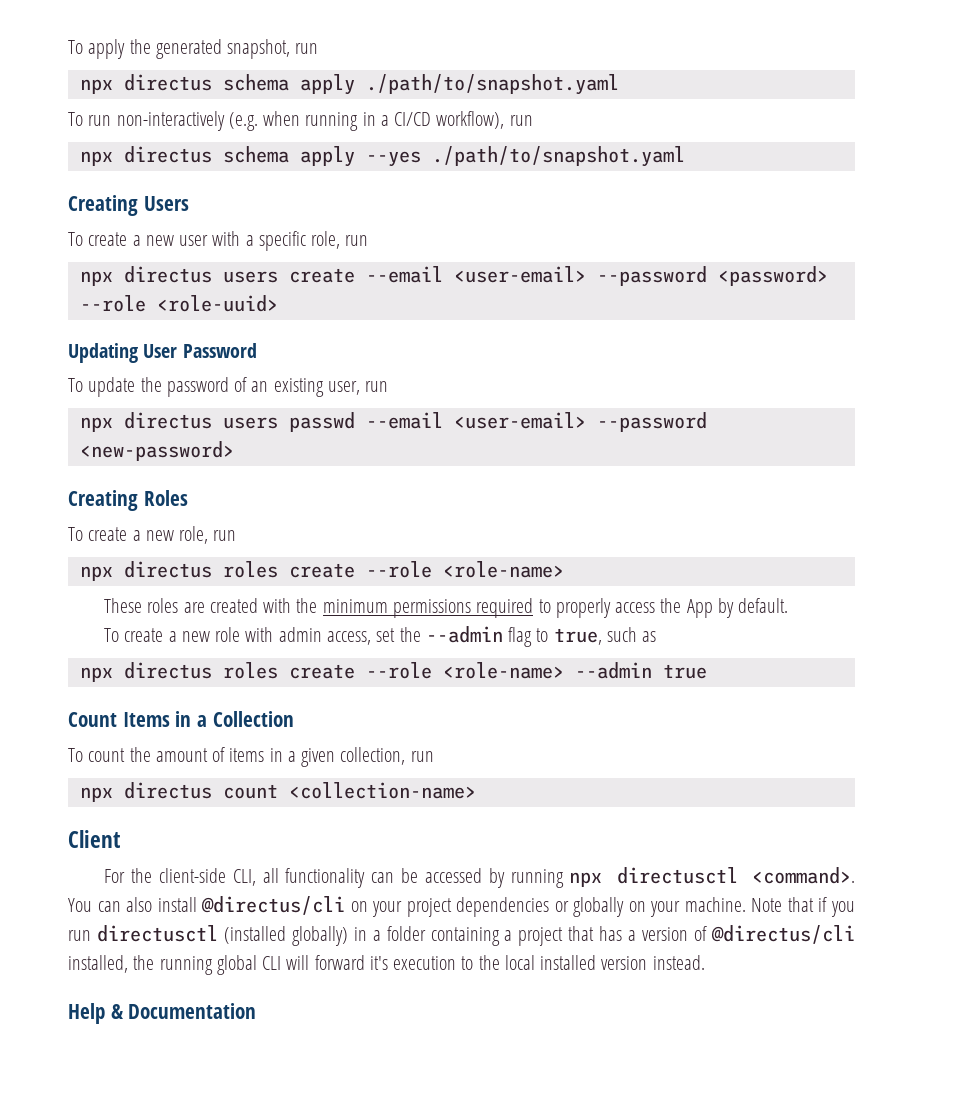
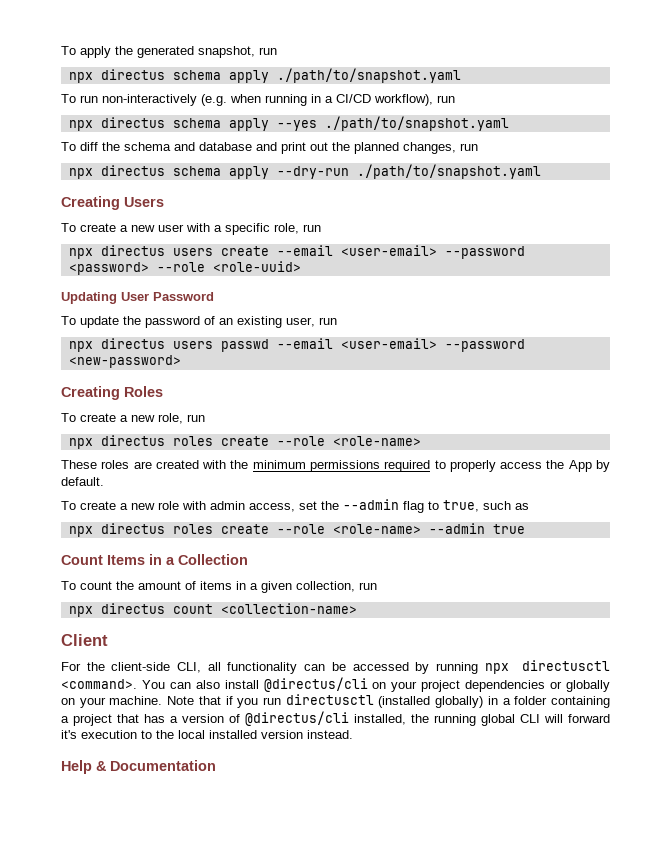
+ To diff the schema and database and print out the planned changes, run
+ npx directus schema apply --dry-run ./path/to/snapshot.yaml

